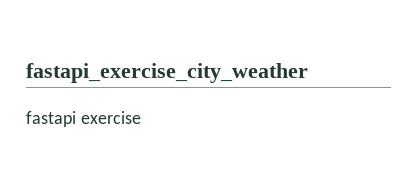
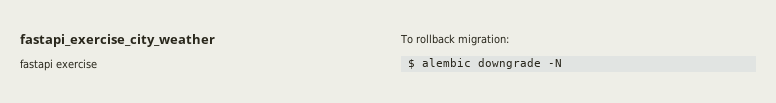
+ To rollback migration:
+ $ alembic downgrade -N

